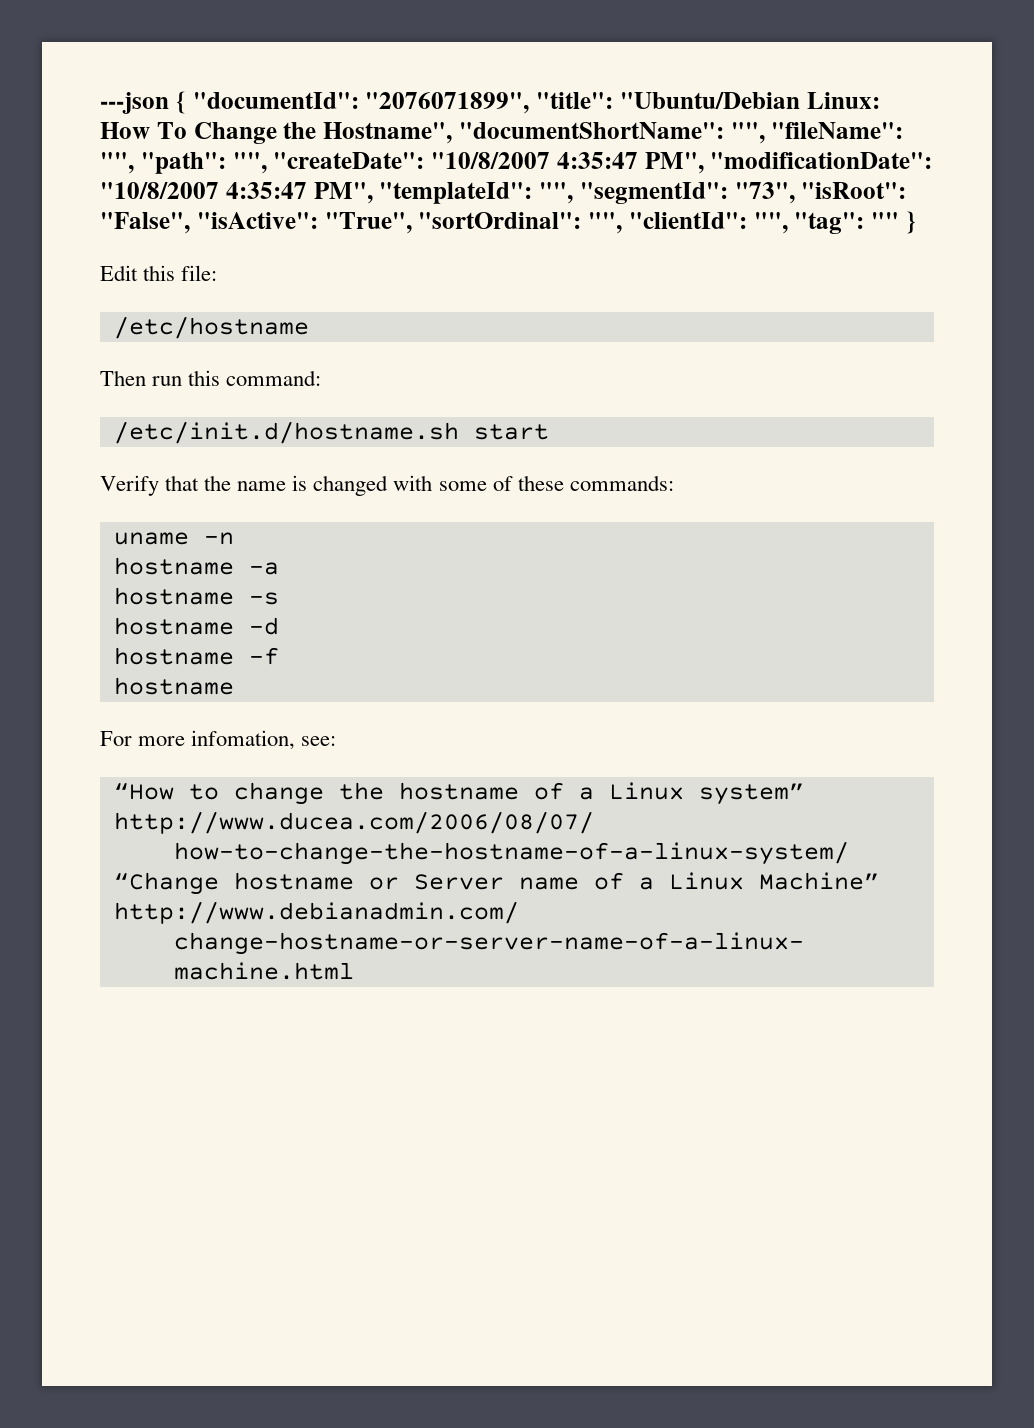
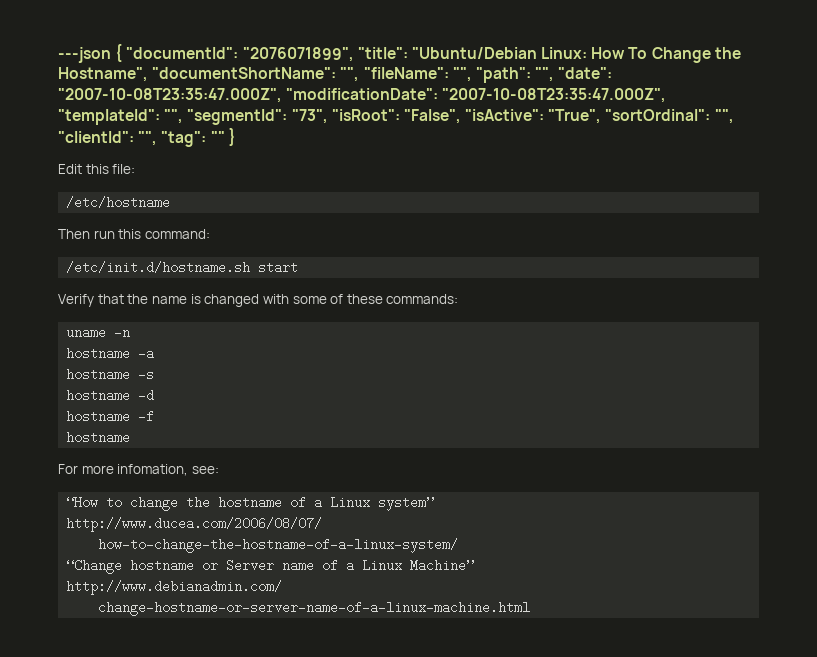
- ---json { "documentId": "2076071899", "title": "Ubuntu/Debian Linux: How To Change the Hostname", "documentShortName": "", "fileName": "", "path": "", "createDate": "10/8/2007 4:35:47 PM", "modificationDate": "10/8/2007 4:35:47 PM", "templateId": "", "segmentId": "73", "isRoot": "False", "isActive": "True", "sortOrdinal": "", "clientId": "", "tag": "" }
+ ---json { "documentId": "2076071899", "title": "Ubuntu/Debian Linux: How To Change the Hostname", "documentShortName": "", "fileName": "", "path": "", "date": "2007-10-08T23:35:47.000Z", "modificationDate": "2007-10-08T23:35:47.000Z", "templateId": "", "segmentId": "73", "isRoot": "False", "isActive": "True", "sortOrdinal": "", "clientId": "", "tag": "" }

